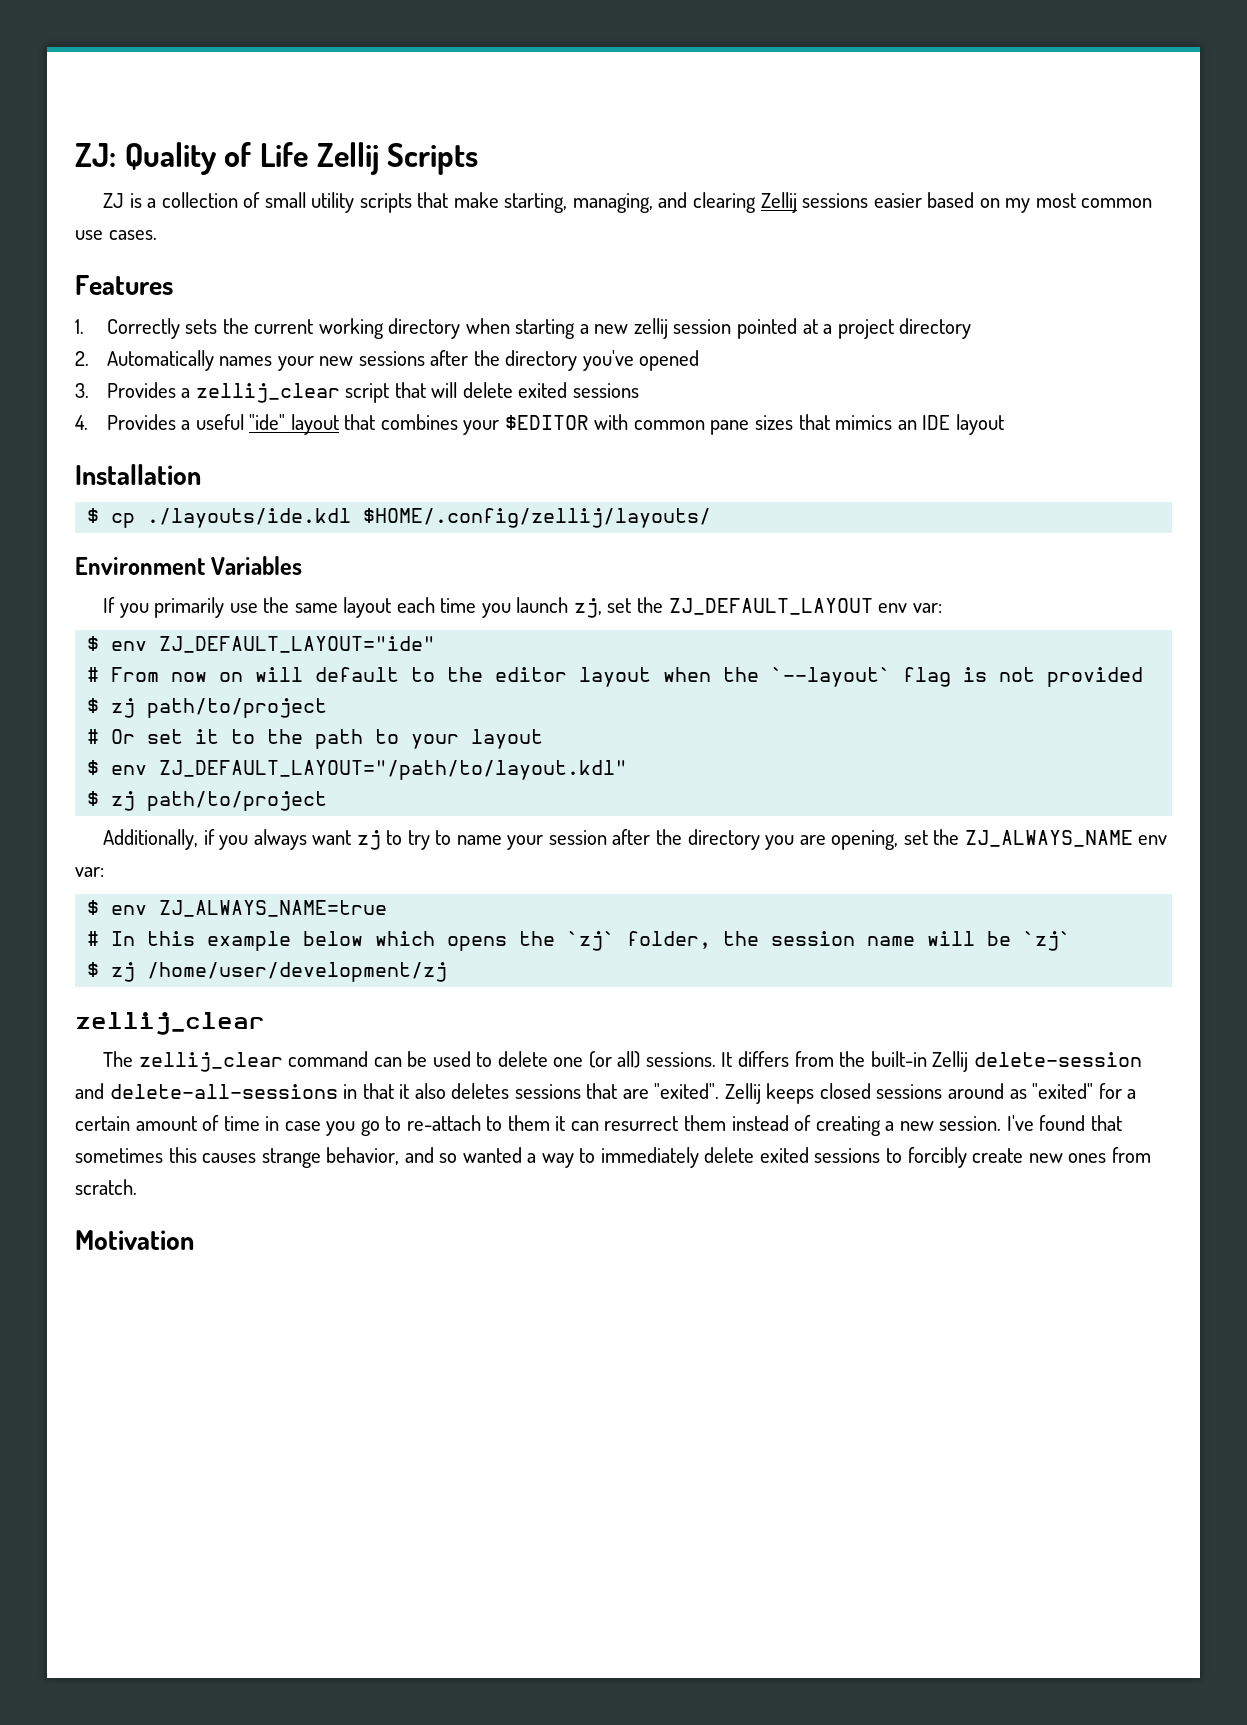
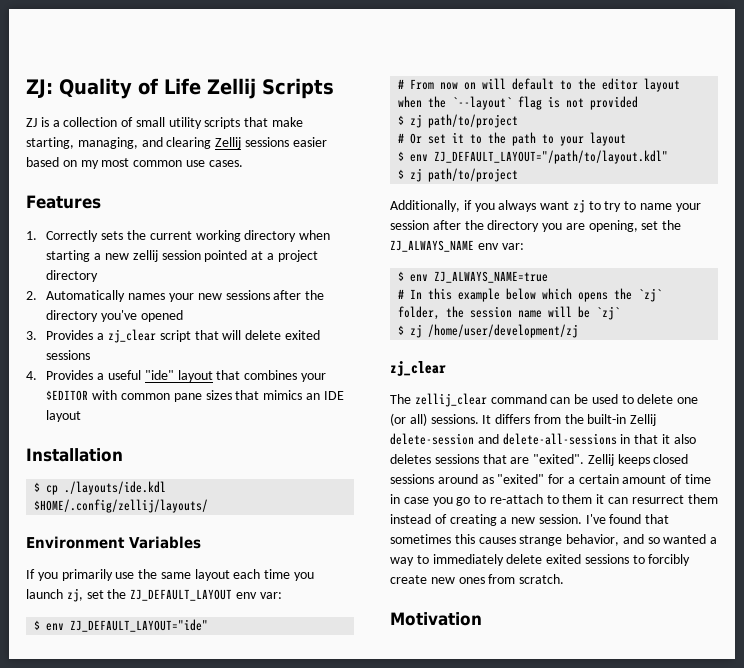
- 3. Provides a zellij_clear script that will delete exited sessions
+ 3. Provides a zj_clear script that will delete exited sessions
  $ zj /home/user/development/zj
- zellij_clear
+ zj_clear

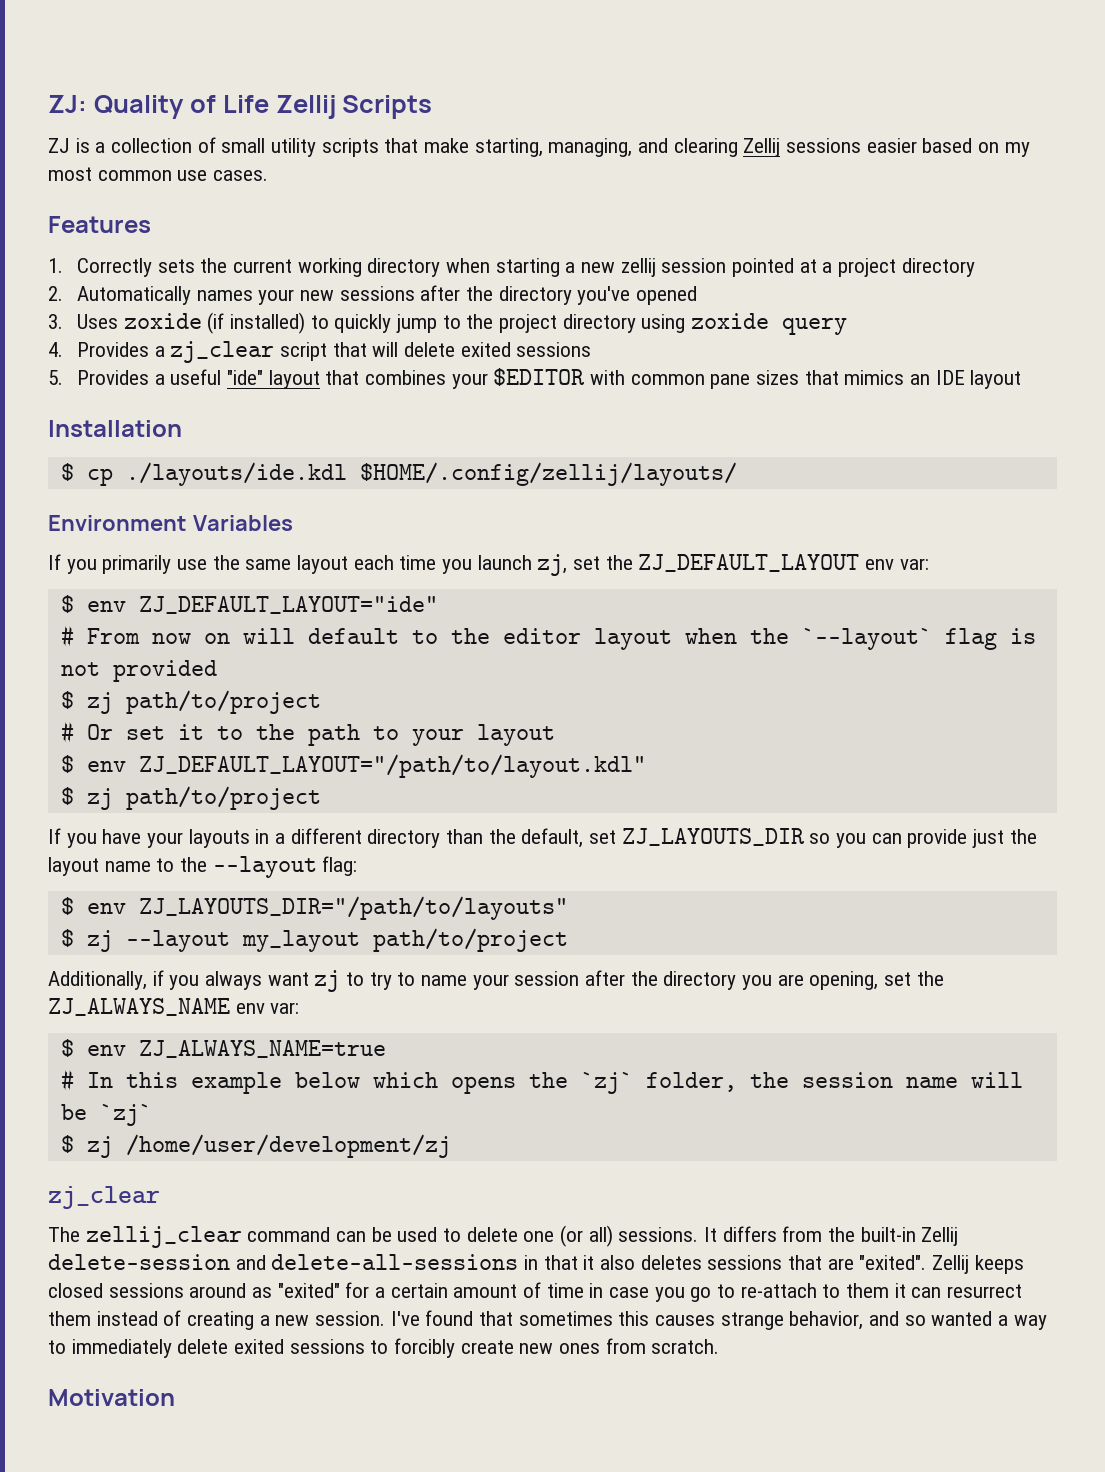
- 3. Provides a zj_clear script that will delete exited sessions
+ 3. Uses zoxide (if installed) to quickly jump to the project directory using zoxide query
+ 4. Provides a zj_clear script that will delete exited sessions
- 4. Provides a useful "ide" layout that combines your $EDITOR with common pane sizes that mimics an IDE layout
+ 5. Provides a useful "ide" layout that combines your $EDITOR with common pane sizes that mimics an IDE layout
+ If you have your layouts in a different directory than the default, set ZJ_LAYOUTS_DIR so you can provide just the layout name to the --layout flag:
+ $ env ZJ_LAYOUTS_DIR="/path/to/layouts"
+ $ zj --layout my_layout path/to/project

